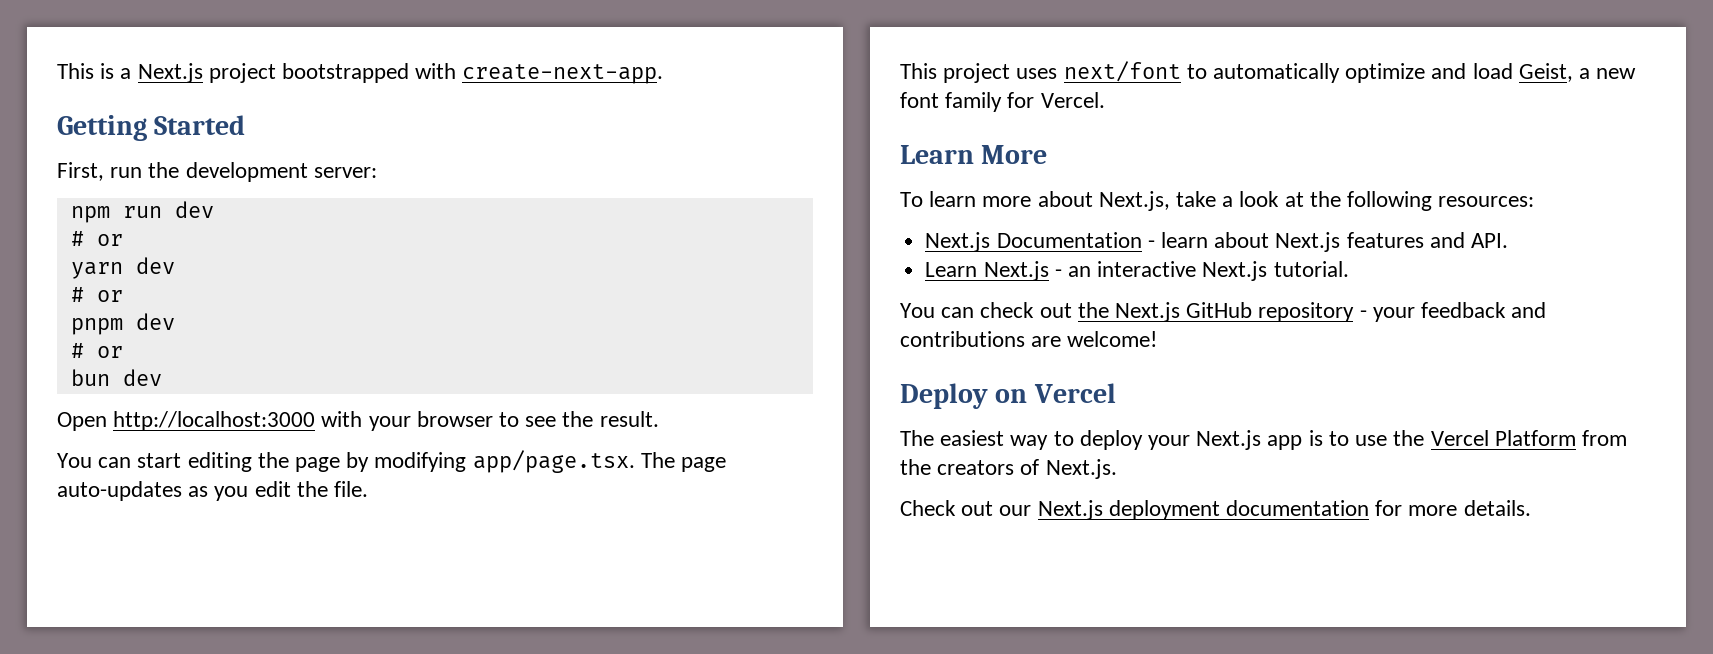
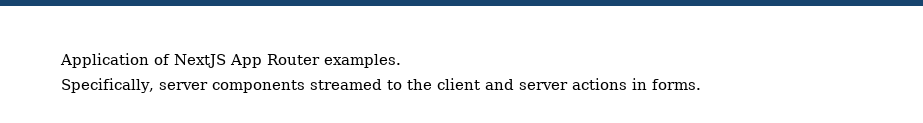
- This is a Next.js project bootstrapped with create-next-app.
- Getting Started
- First, run the development server:
- npm run dev
- # or
- yarn dev
- # or
- pnpm dev
- # or
- bun dev
- Open http://localhost:3000 with your browser to see the result.
- You can start editing the page by modifying app/page.tsx. The page auto-updates as you edit the file.
- This project uses next/font to automatically optimize and load Geist, a new font family for Vercel.
- Learn More
- To learn more about Next.js, take a look at the following resources:
- Next.js Documentation - learn about Next.js features and API.
- Learn Next.js - an interactive Next.js tutorial.
- You can check out the Next.js GitHub repository - your feedback and contributions are welcome!
- Deploy on Vercel
- The easiest way to deploy your Next.js app is to use the Vercel Platform from the creators of Next.js.
- Check out our Next.js deployment documentation for more details.
+ Application of NextJS App Router examples.
+ Specifically, server components streamed to the client and server actions in forms.

